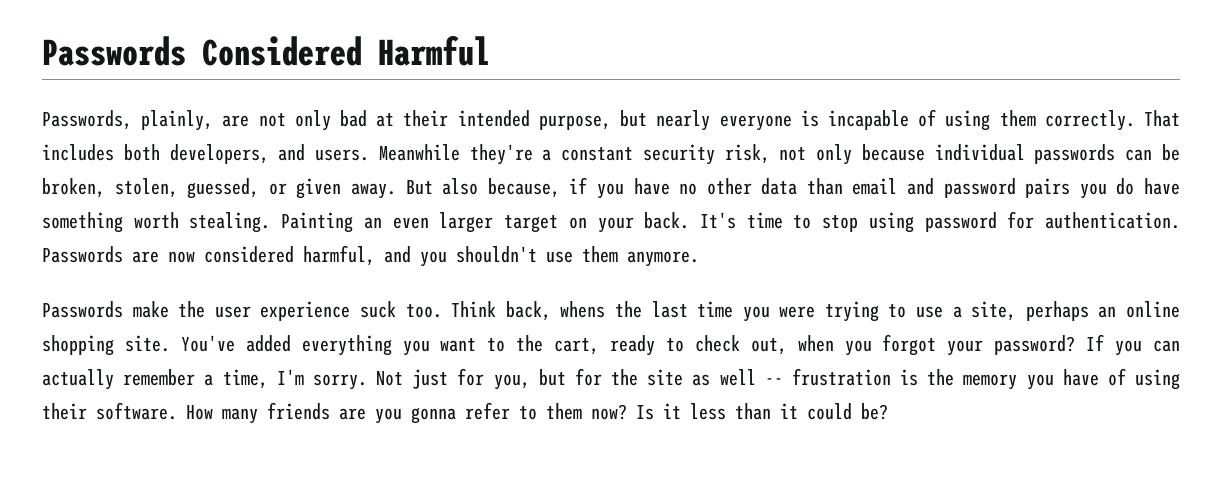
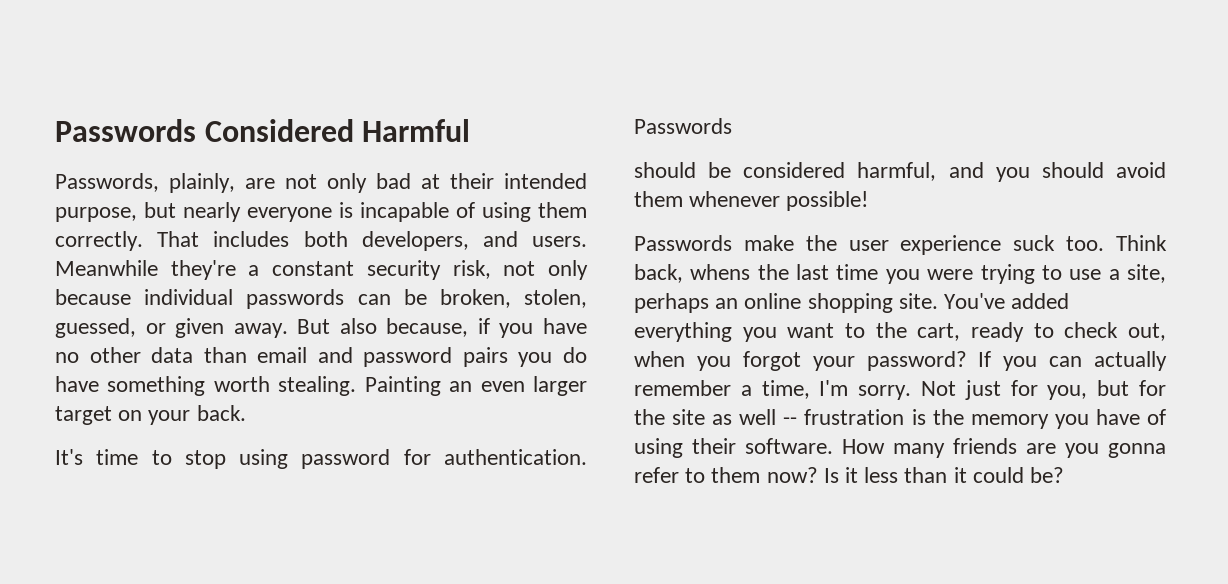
- Painting an even larger target on your back. It's time to stop using password for authentication. Passwords are now considered harmful, and you shouldn't use them anymore.
+ Painting an even larger target on your back.
+ It's time to stop using password for authentication. Passwords
+ should be considered harmful, and you should avoid them whenever possible!

